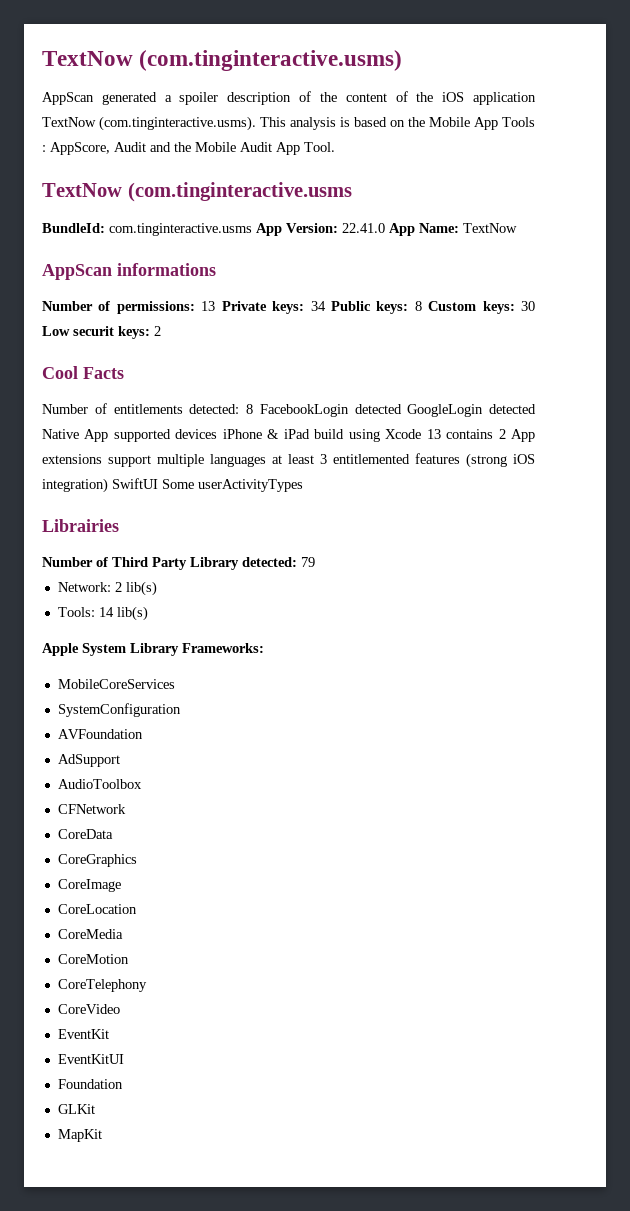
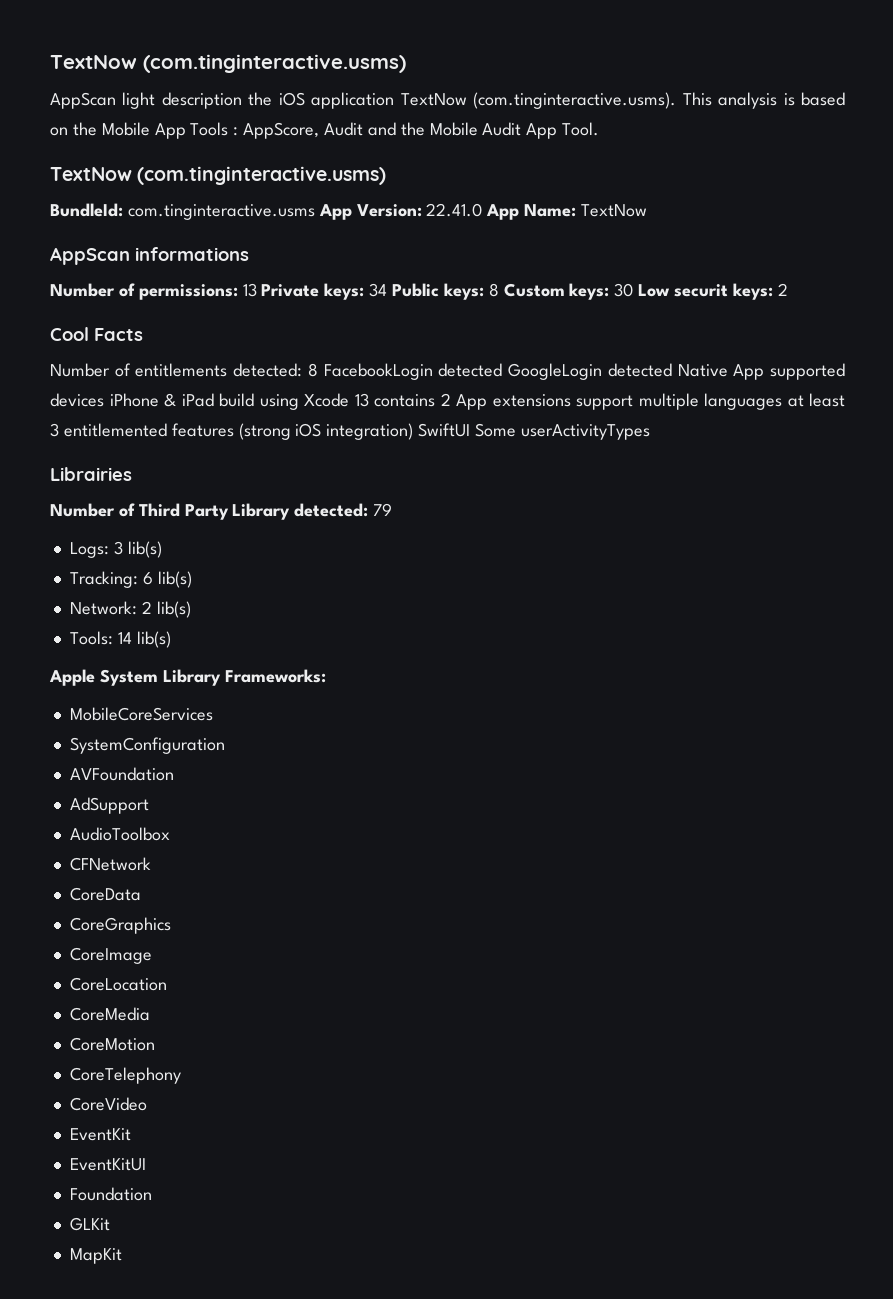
- AppScan generated a spoiler description of the content of the iOS application TextNow (com.tinginteractive.usms). This analysis is based on the Mobile App Tools : AppScore, Audit and the Mobile Audit App Tool.
- TextNow (com.tinginteractive.usms
+ AppScan light description the iOS application TextNow (com.tinginteractive.usms). This analysis is based on the Mobile App Tools : AppScore, Audit and the Mobile Audit App Tool.
+ TextNow (com.tinginteractive.usms)
+ Logs: 3 lib(s)
+ Tracking: 6 lib(s)

